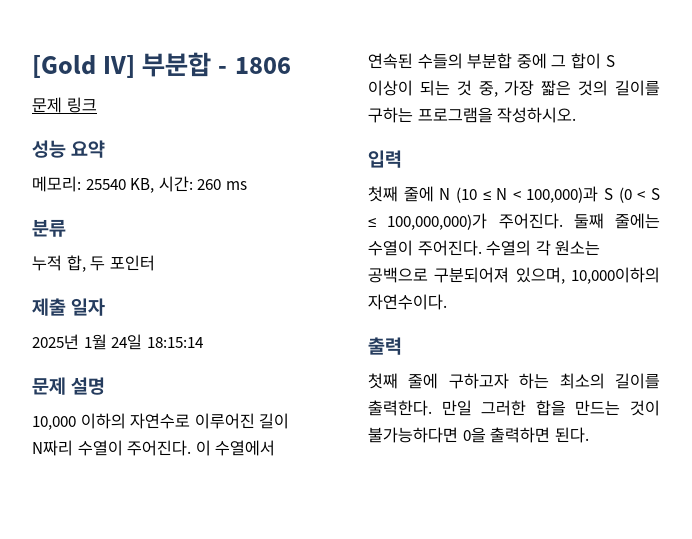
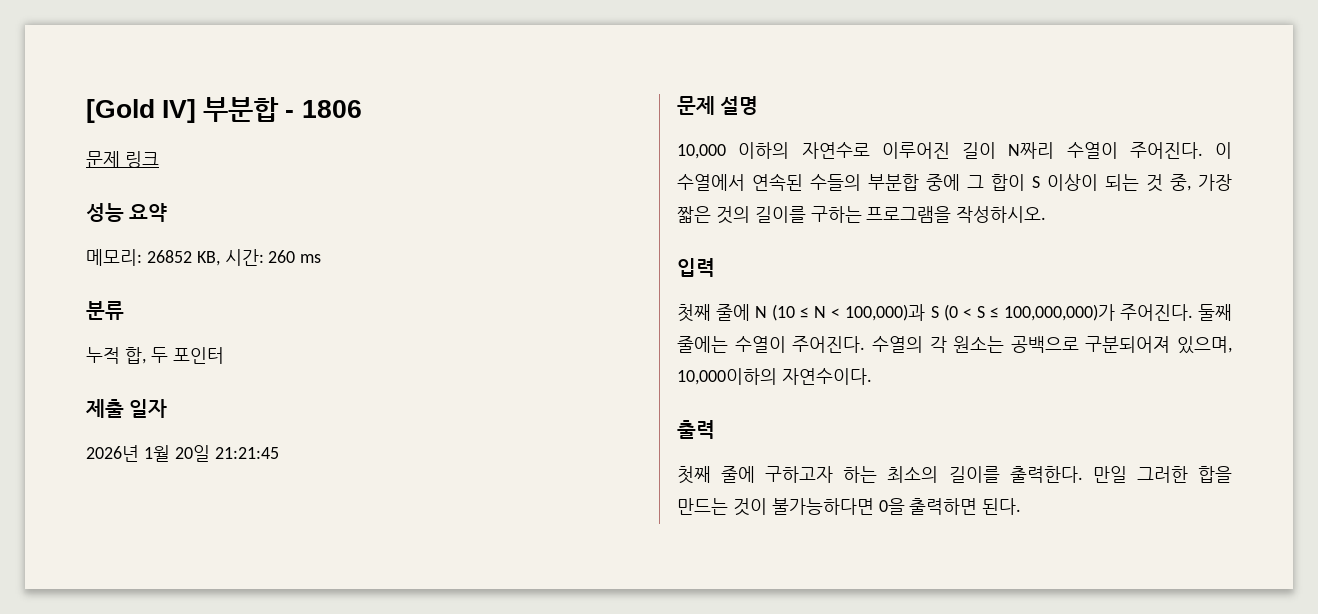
- 메모리: 25540 KB, 시간: 260 ms
+ 메모리: 26852 KB, 시간: 260 ms
- 2025년 1월 24일 18:15:14
+ 2026년 1월 20일 21:21:45

